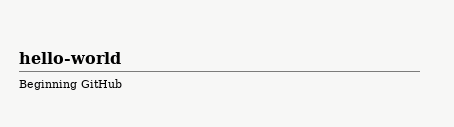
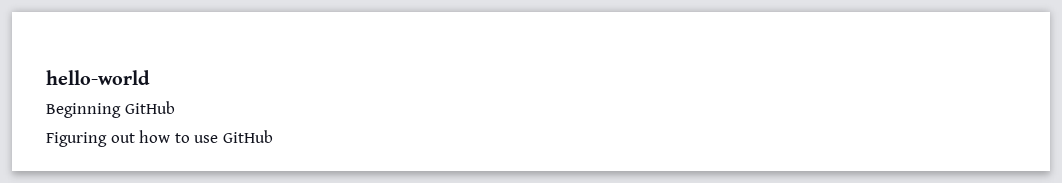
+ Figuring out how to use GitHub

